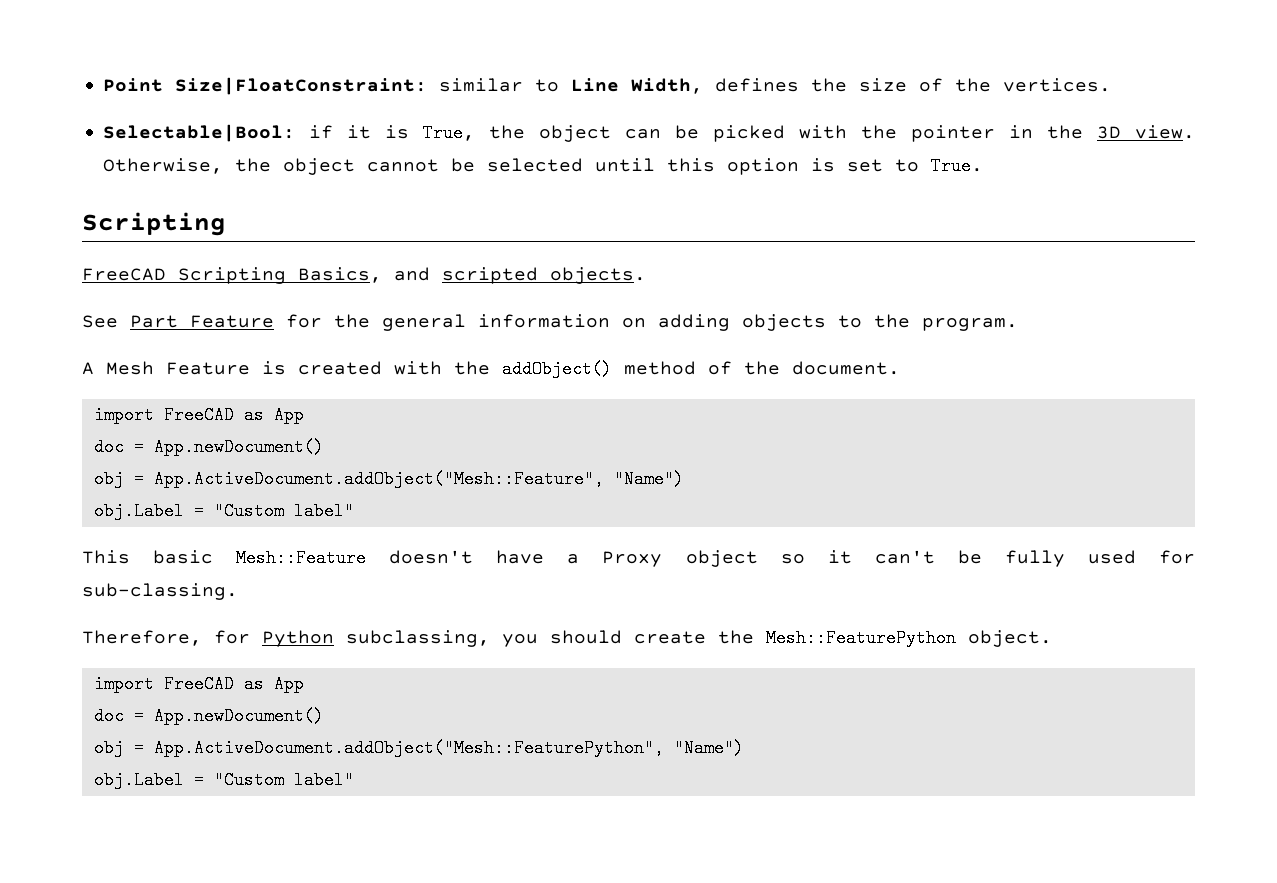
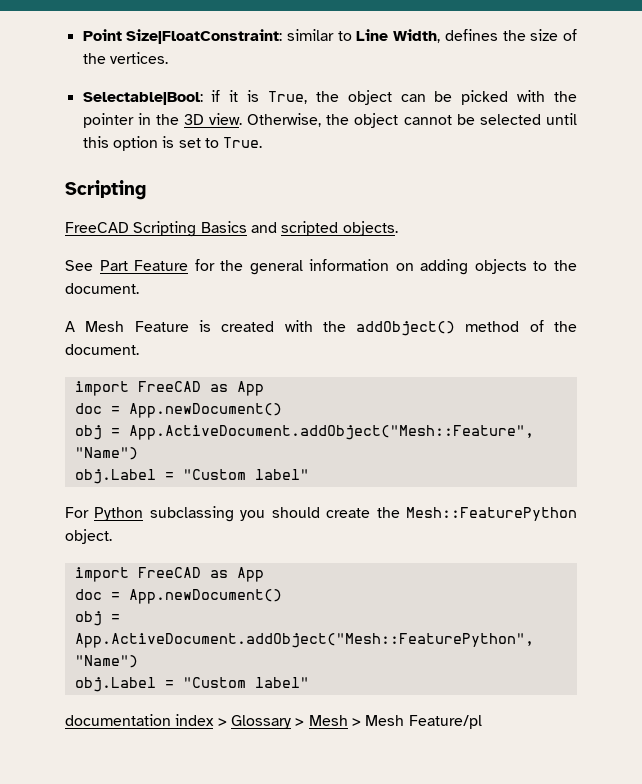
- FreeCAD Scripting Basics, and scripted objects.
+ FreeCAD Scripting Basics and scripted objects.
- See Part Feature for the general information on adding objects to the program.
+ See Part Feature for the general information on adding objects to the document.
- This basic Mesh::Feature doesn't have a Proxy object so it can't be fully used for sub-classing.
- Therefore, for Python subclassing, you should create the Mesh::FeaturePython object.
+ For Python subclassing you should create the Mesh::FeaturePython object.
+ documentation index > Glossary > Mesh > Mesh Feature/pl

